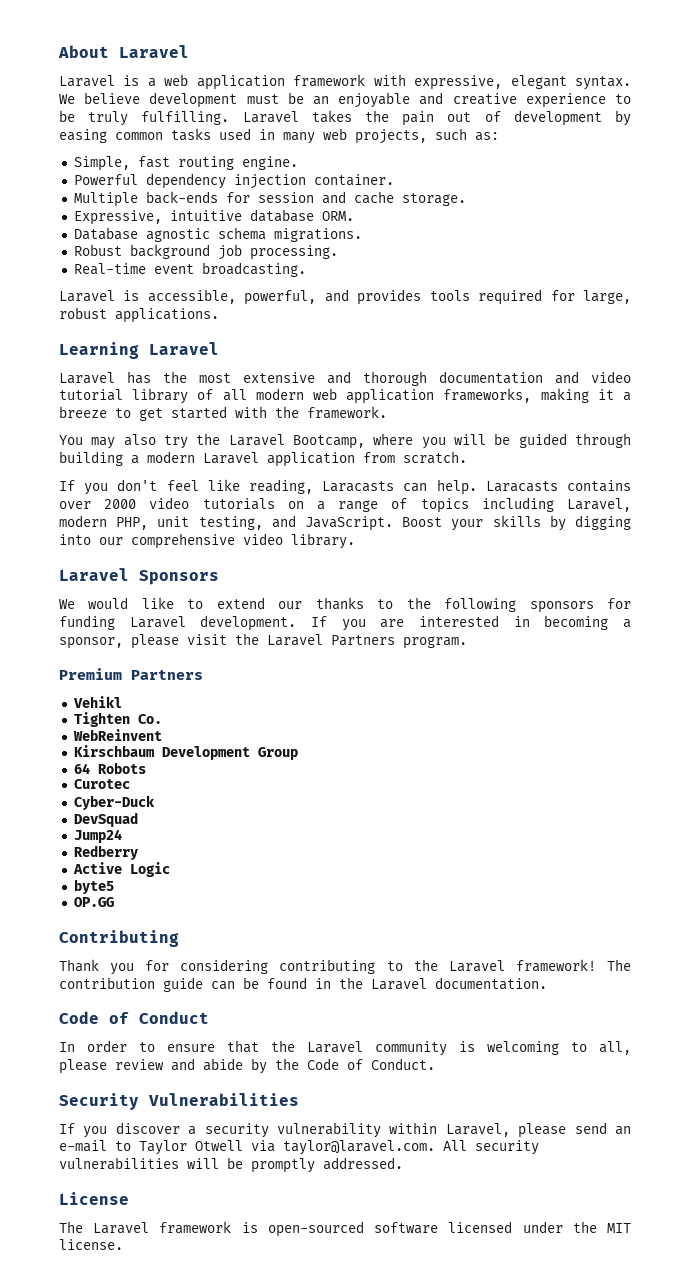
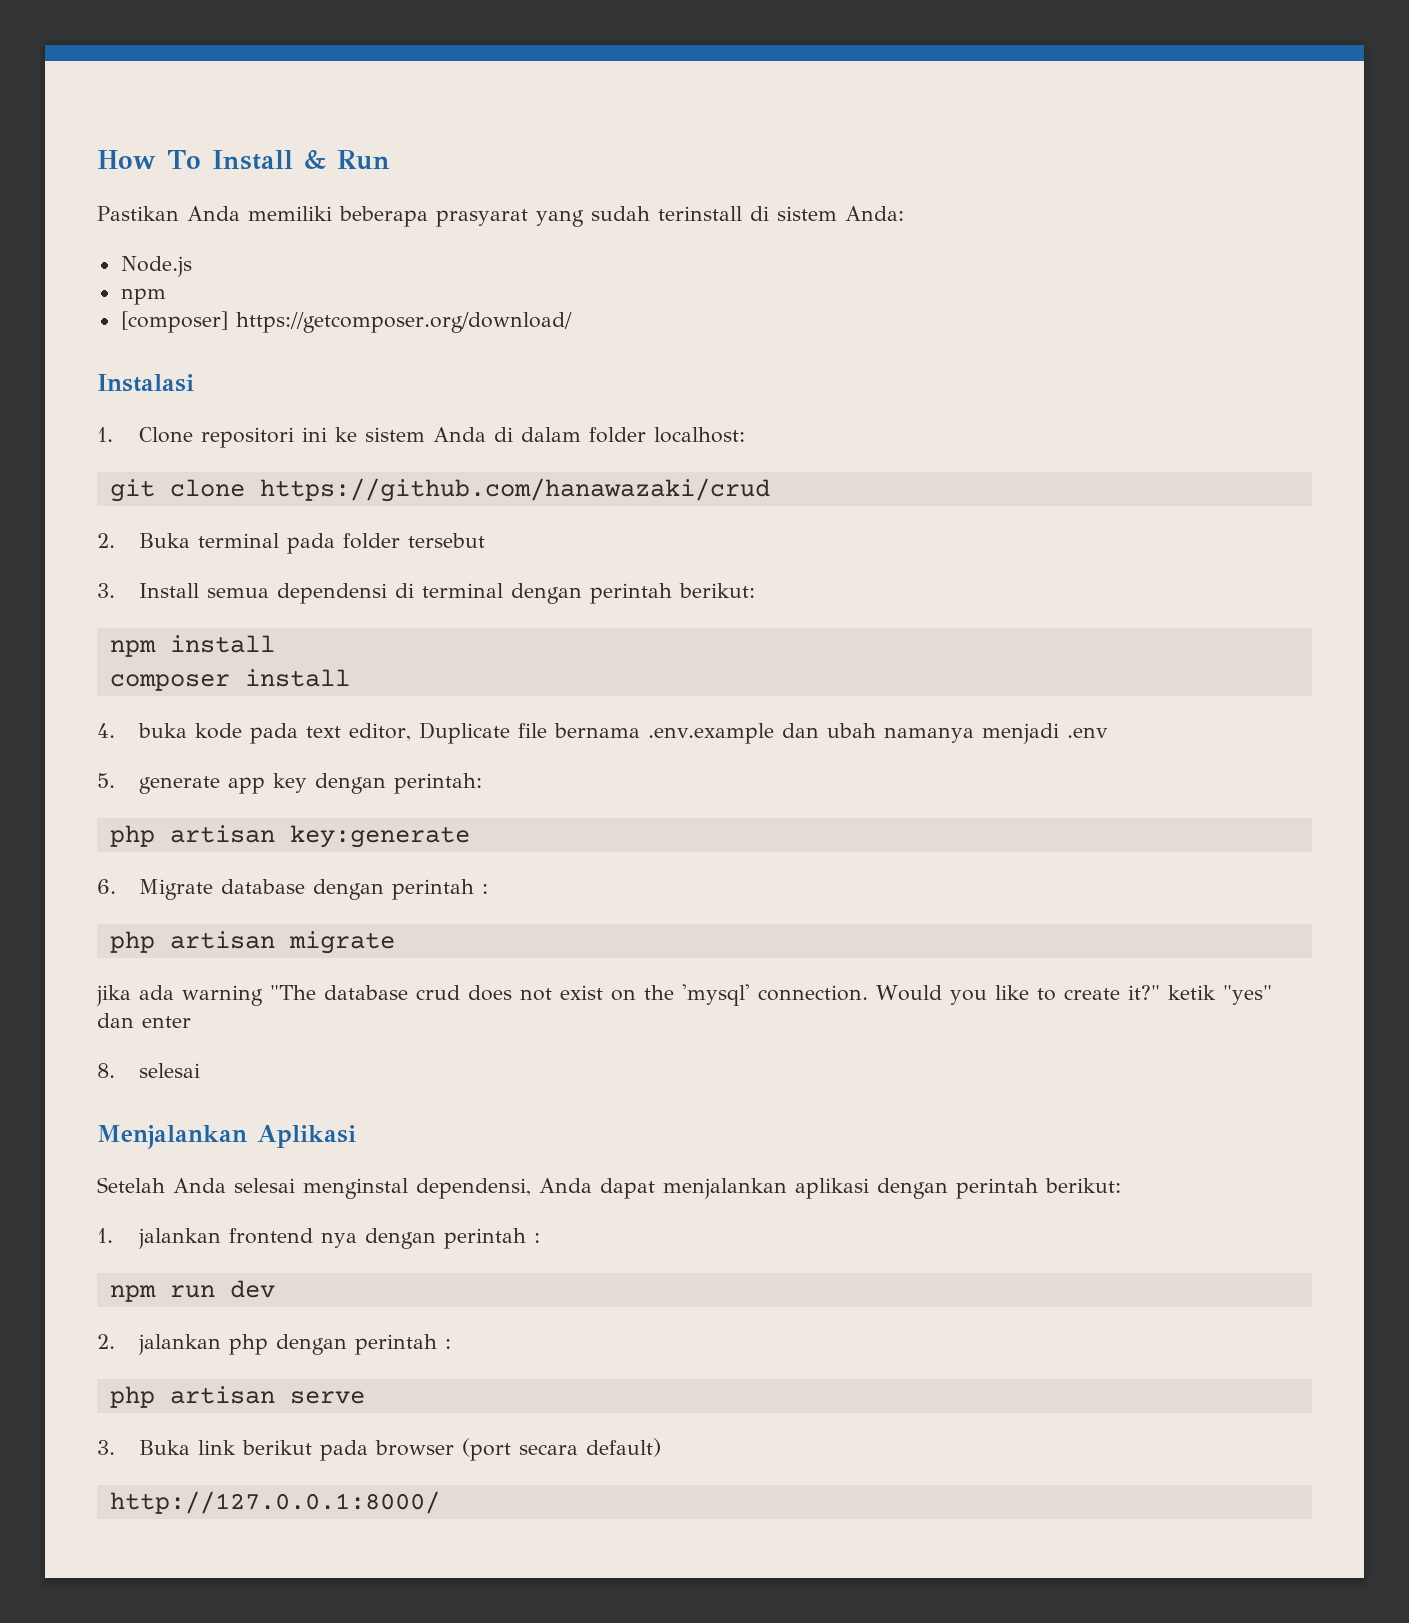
- About Laravel
- Laravel is a web application framework with expressive, elegant syntax. We believe development must be an enjoyable and creative experience to be truly fulfilling. Laravel takes the pain out of development by easing common tasks used in many web projects, such as:
- Simple, fast routing engine.
- Powerful dependency injection container.
- Multiple back-ends for session and cache storage.
- Expressive, intuitive database ORM.
- Database agnostic schema migrations.
- Robust background job processing.
- Real-time event broadcasting.
- Laravel is accessible, powerful, and provides tools required for large, robust applications.
- Learning Laravel
- Laravel has the most extensive and thorough documentation and video tutorial library of all modern web application frameworks, making it a breeze to get started with the framework.
- You may also try the Laravel Bootcamp, where you will be guided through building a modern Laravel application from scratch.
- If you don't feel like reading, Laracasts can help. Laracasts contains over 2000 video tutorials on a range of topics including Laravel, modern PHP, unit testing, and JavaScript. Boost your skills by digging into our comprehensive video library.
- Laravel Sponsors
- We would like to extend our thanks to the following sponsors for funding Laravel development. If you are interested in becoming a sponsor, please visit the Laravel Partners program.
- Premium Partners
- Vehikl
- Tighten Co.
- WebReinvent
- Kirschbaum Development Group
- 64 Robots
- Curotec
- Cyber-Duck
- DevSquad
- Jump24
- Redberry
- Active Logic
- byte5
- OP.GG
- Contributing
- Thank you for considering contributing to the Laravel framework! The contribution guide can be found in the Laravel documentation.
- Code of Conduct
- In order to ensure that the Laravel community is welcoming to all, please review and abide by the Code of Conduct.
- Security Vulnerabilities
- If you discover a security vulnerability within Laravel, please send an e-mail to Taylor Otwell via taylor@laravel.com. All security vulnerabilities will be promptly addressed.
- License
- The Laravel framework is open-sourced software licensed under the MIT license.
+ How To Install & Run
+ Pastikan Anda memiliki beberapa prasyarat yang sudah terinstall di sistem Anda:
+ Node.js
+ npm
+ [composer] https://getcomposer.org/download/
+ Instalasi
+ 1. Clone repositori ini ke sistem Anda di dalam folder localhost:
+ git clone https://github.com/hanawazaki/crud
+ 2. Buka terminal pada folder tersebut
+ 3. Install semua dependensi di terminal dengan perintah berikut:
+ npm install
+ composer install
+ 4. buka kode pada text editor, Duplicate file bernama .env.example dan ubah namanya menjadi .env
+ 5. generate app key dengan perintah:
+ php artisan key:generate
+ 6. Migrate database dengan perintah :
+ php artisan migrate
+ jika ada warning "The database crud does not exist on the 'mysql' connection. Would you like to create it?" ketik "yes" dan enter
+ 8. selesai
+ Menjalankan Aplikasi
+ Setelah Anda selesai menginstal dependensi, Anda dapat menjalankan aplikasi dengan perintah berikut:
+ 1. jalankan frontend nya dengan perintah :
+ npm run dev
+ 2. jalankan php dengan perintah :
+ php artisan serve
+ 3. Buka link berikut pada browser (port secara default)
+ http://127.0.0.1:8000/

